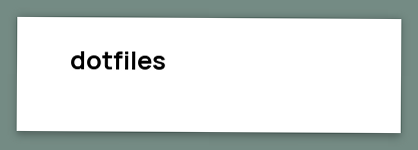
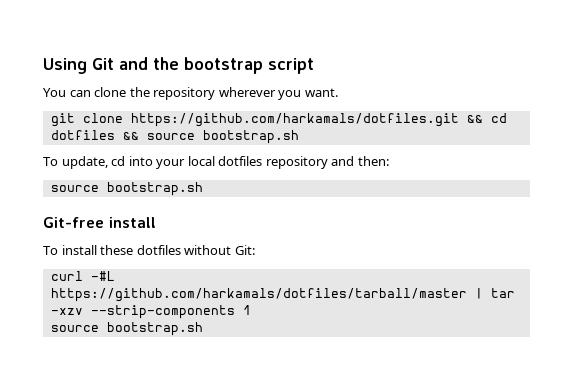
- dotfiles
+ Using Git and the bootstrap script
+ You can clone the repository wherever you want.
+ git clone https://github.com/harkamals/dotfiles.git && cd dotfiles && source bootstrap.sh
+ To update, cd into your local dotfiles repository and then:
+ source bootstrap.sh
+ Git-free install
+ To install these dotfiles without Git:
+ curl -#L https://github.com/harkamals/dotfiles/tarball/master | tar -xzv --strip-components 1
+ source bootstrap.sh

